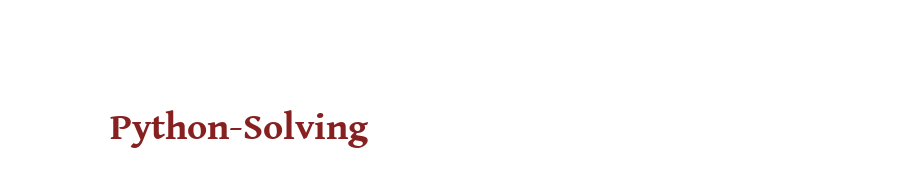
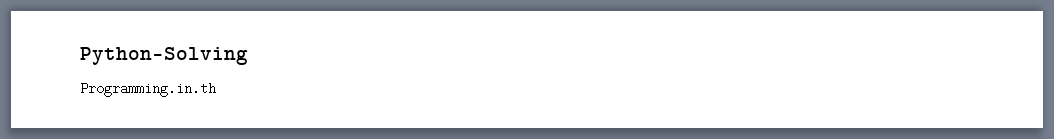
+ Programming.in.th

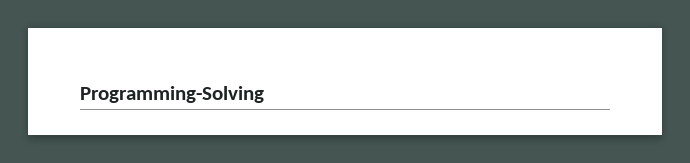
- Python-Solving
- Programming.in.th
+ Programming-Solving

